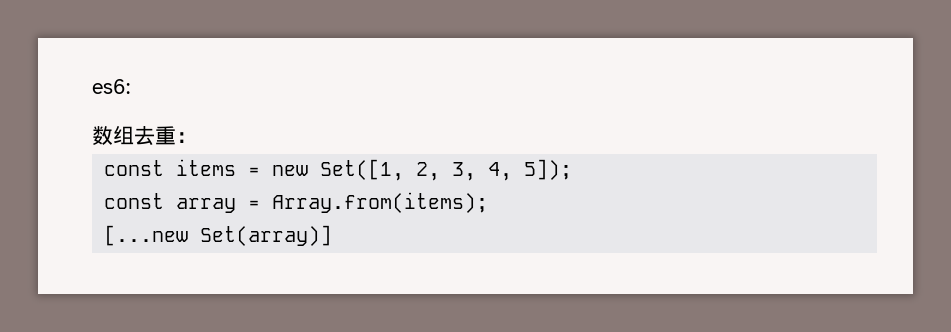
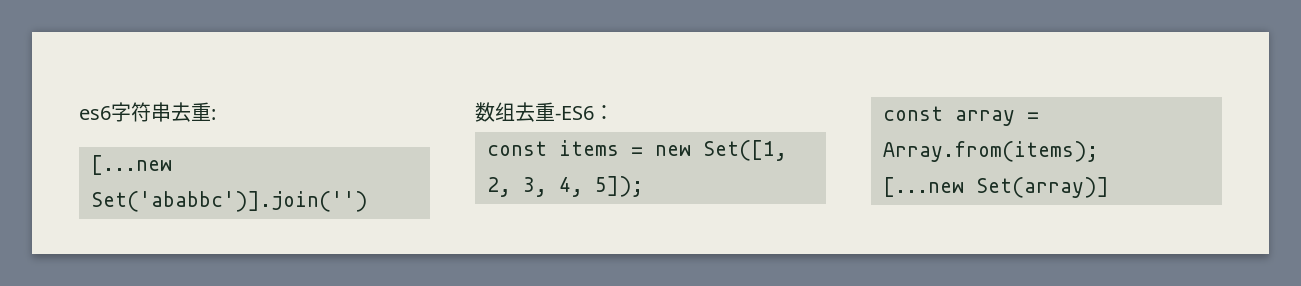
- es6:
+ es6字符串去重:
+ [...new Set('ababbc')].join('')
- 数组去重：
+ 数组去重-ES6：

